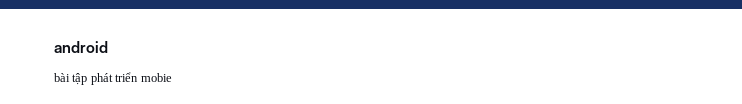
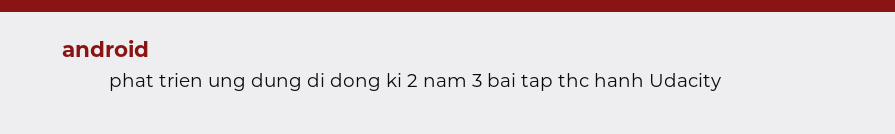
- bài tập phát triển mobie
+ phat trien ung dung di dong ki 2 nam 3 bai tap thc hanh Udacity

